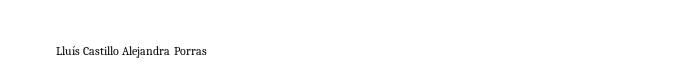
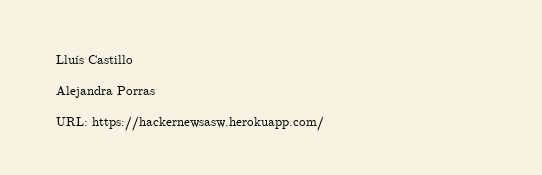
- Lluís Castillo Alejandra Porras
+ Lluís Castillo
+ Alejandra Porras
+ URL: https://hackernewsasw.herokuapp.com/

